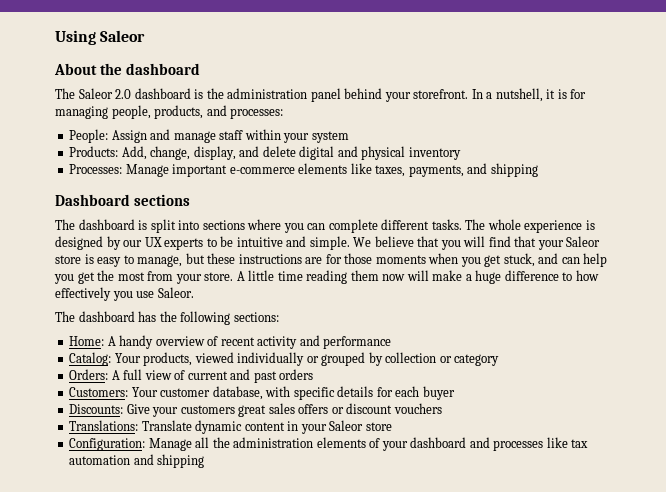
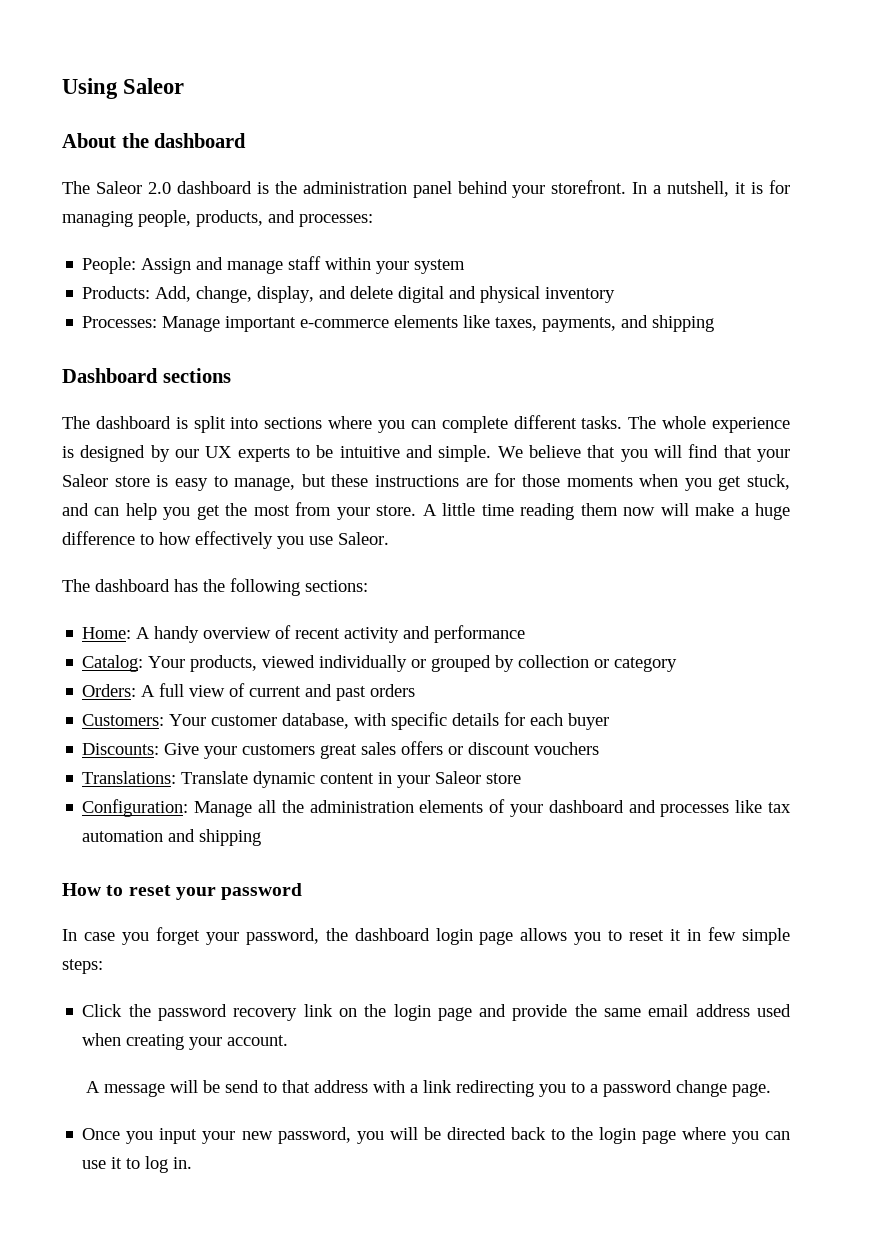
+ How to reset your password
+ In case you forget your password, the dashboard login page allows you to reset it in few simple steps:
+ Click the password recovery link on the login page and provide the same email address used when creating your account.
+ A message will be send to that address with a link redirecting you to a password change page.
+ Once you input your new password, you will be directed back to the login page where you can use it to log in.

